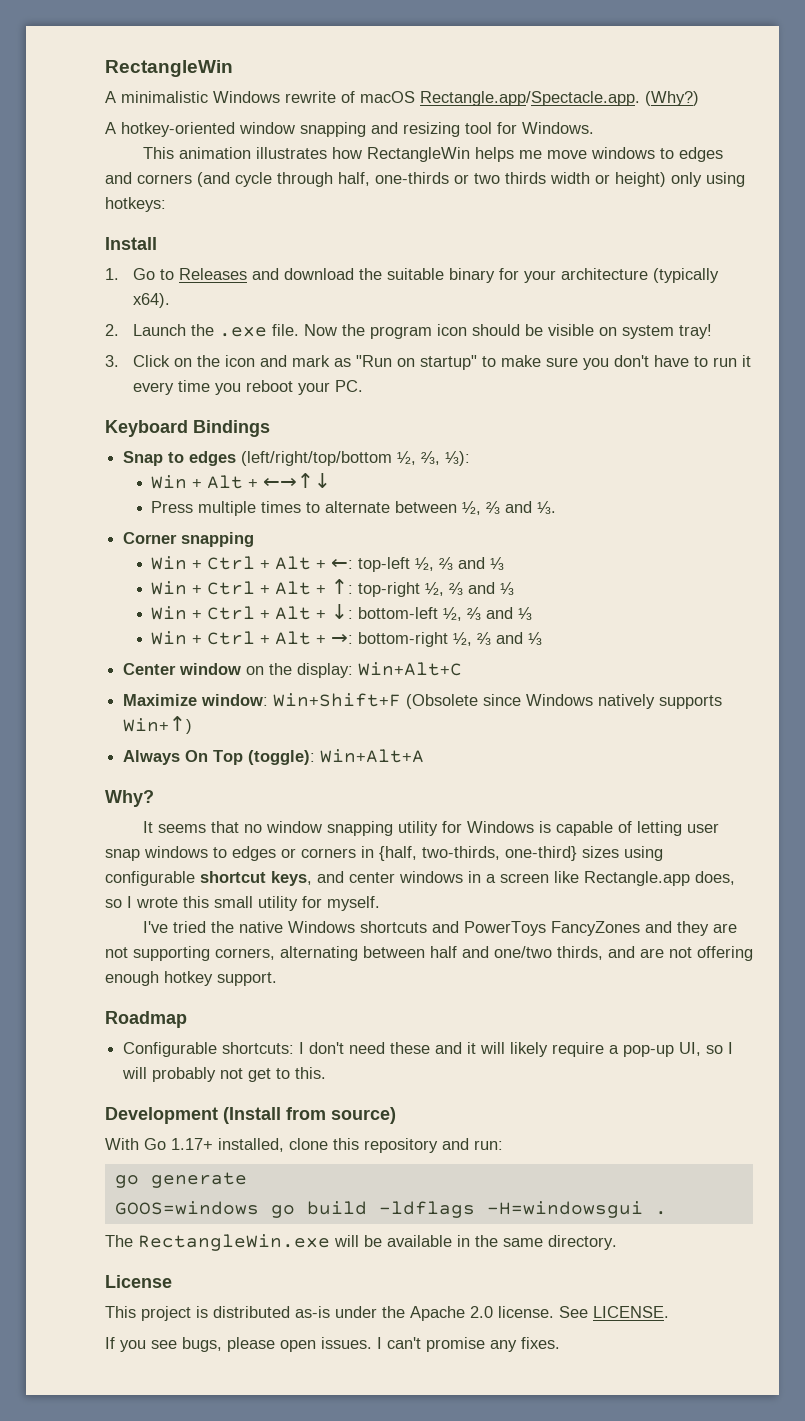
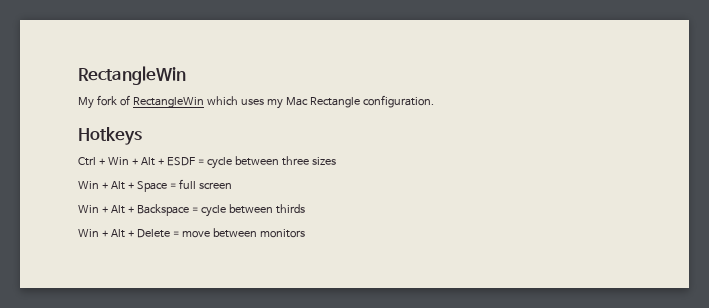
- A minimalistic Windows rewrite of macOS Rectangle.app/Spectacle.app. (Why?)
- A hotkey-oriented window snapping and resizing tool for Windows.
- This animation illustrates how RectangleWin helps me move windows to edges and corners (and cycle through half, one-thirds or two thirds width or height) only using hotkeys:
- Install
- 1. Go to Releases and download the suitable binary for your architecture (typically x64).
- 2. Launch the .exe file. Now the program icon should be visible on system tray!
- 3. Click on the icon and mark as "Run on startup" to make sure you don't have to run it every time you reboot your PC.
- Keyboard Bindings
- Snap to edges (left/right/top/bottom ½, ⅔, ⅓):
- Win + Alt + ←→↑↓
- Press multiple times to alternate between ½, ⅔ and ⅓.
- Corner snapping
- Win + Ctrl + Alt + ←: top-left ½, ⅔ and ⅓
- Win + Ctrl + Alt + ↑: top-right ½, ⅔ and ⅓
- Win + Ctrl + Alt + ↓: bottom-left ½, ⅔ and ⅓
- Win + Ctrl + Alt + →: bottom-right ½, ⅔ and ⅓
- Center window on the display: Win+Alt+C
- Maximize window: Win+Shift+F (Obsolete since Windows natively supports Win+↑)
- Always On Top (toggle): Win+Alt+A
- Why?
- It seems that no window snapping utility for Windows is capable of letting user snap windows to edges or corners in {half, two-thirds, one-third} sizes using configurable shortcut keys, and center windows in a screen like Rectangle.app does, so I wrote this small utility for myself.
- I've tried the native Windows shortcuts and PowerToys FancyZones and they are not supporting corners, alternating between half and one/two thirds, and are not offering enough hotkey support.
- Roadmap
- Configurable shortcuts: I don't need these and it will likely require a pop-up UI, so I will probably not get to this.
- Development (Install from source)
- With Go 1.17+ installed, clone this repository and run:
- go generate
- GOOS=windows go build -ldflags -H=windowsgui .
- The RectangleWin.exe will be available in the same directory.
- License
- This project is distributed as-is under the Apache 2.0 license. See LICENSE.
- If you see bugs, please open issues. I can't promise any fixes.
+ My fork of RectangleWin which uses my Mac Rectangle configuration.
+ Hotkeys
+ Ctrl + Win + Alt + ESDF = cycle between three sizes
+ Win + Alt + Space = full screen
+ Win + Alt + Backspace = cycle between thirds
+ Win + Alt + Delete = move between monitors

